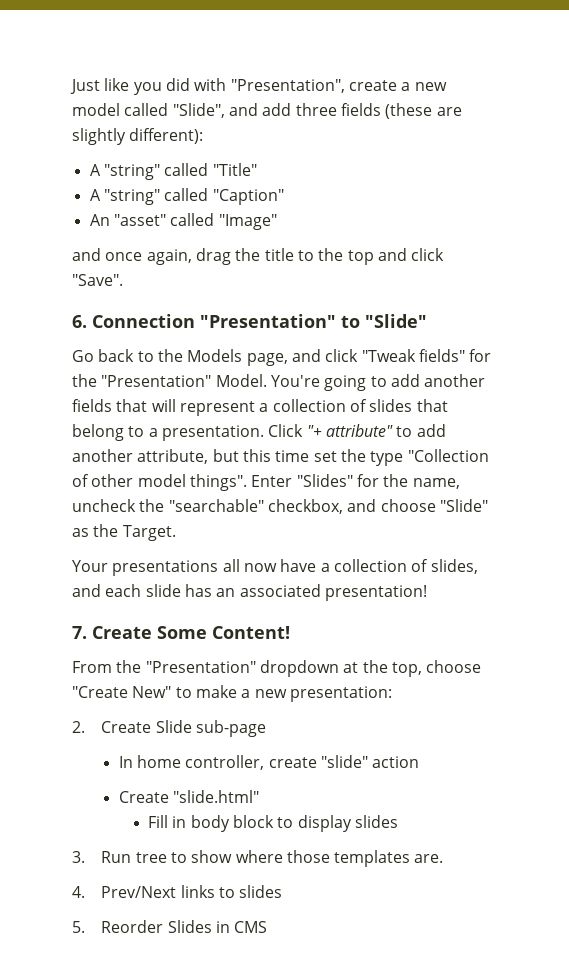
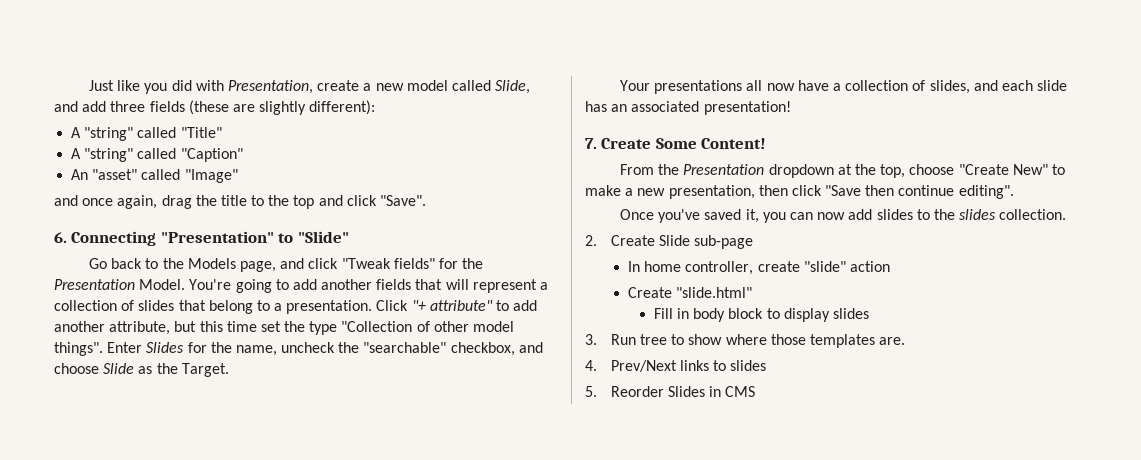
- Just like you did with "Presentation", create a new model called "Slide", and add three fields (these are slightly different):
+ Just like you did with Presentation, create a new model called Slide, and add three fields (these are slightly different):
- 6. Connection "Presentation" to "Slide"
+ 6. Connecting "Presentation" to "Slide"
- Go back to the Models page, and click "Tweak fields" for the "Presentation" Model.
+ Go back to the Models page, and click "Tweak fields" for the Presentation Model.
- Enter "Slides" for the name, uncheck the "searchable" checkbox, and choose "Slide" as the Target.
+ Enter Slides for the name, uncheck the "searchable" checkbox, and choose Slide as the Target.
- From the "Presentation" dropdown at the top, choose "Create New" to make a new presentation:
+ From the Presentation dropdown at the top, choose "Create New" to make a new presentation, then click "Save then continue editing".
+ Once you've saved it, you can now add slides to the slides collection.

